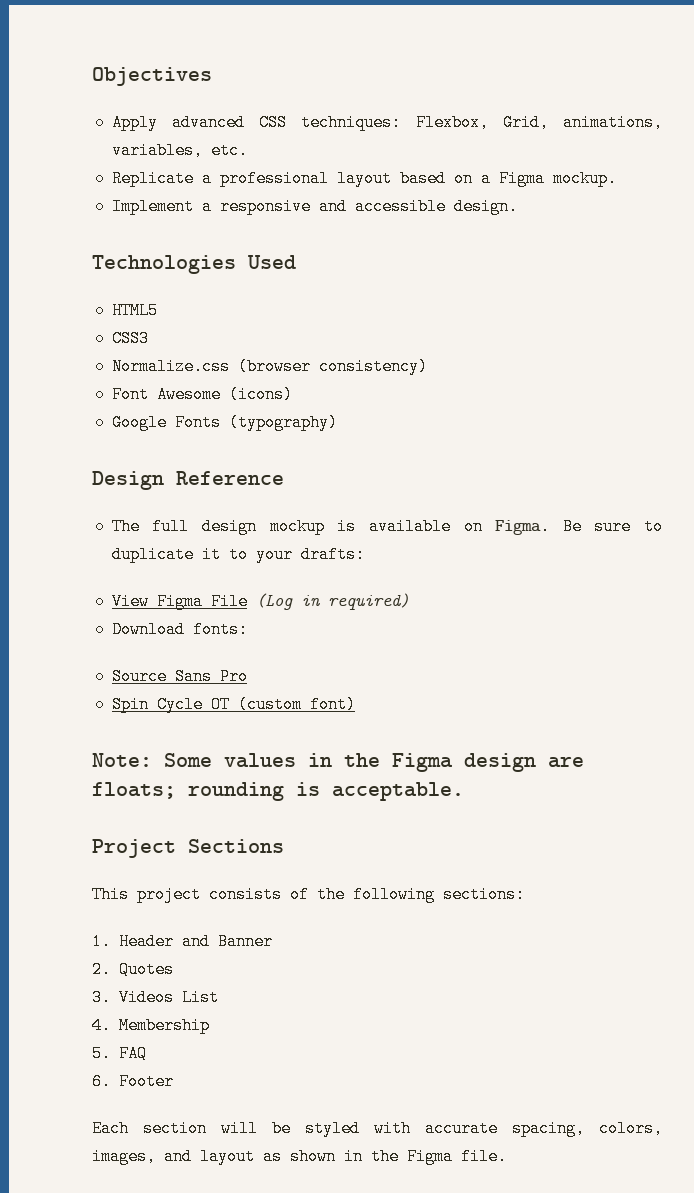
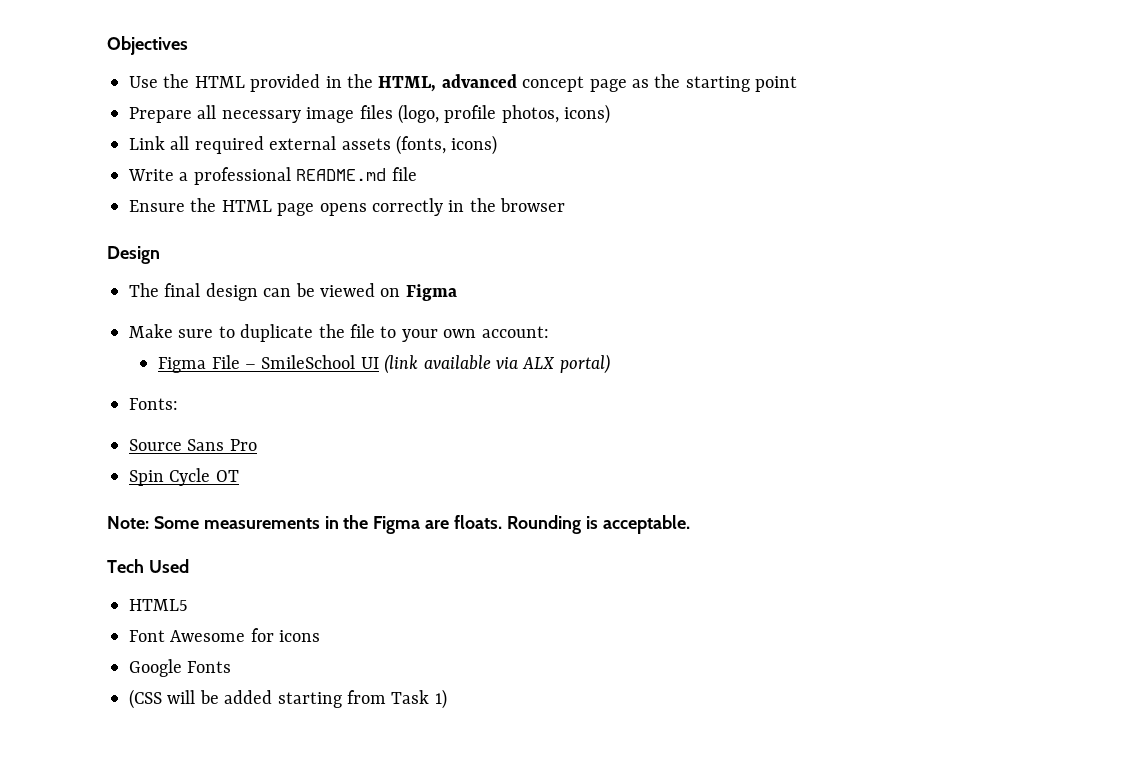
- Apply advanced CSS techniques: Flexbox, Grid, animations, variables, etc.
- Replicate a professional layout based on a Figma mockup.
- Implement a responsive and accessible design.
- Technologies Used
- HTML5
- CSS3
- Normalize.css (browser consistency)
- Font Awesome (icons)
- Google Fonts (typography)
+ Use the HTML provided in the HTML, advanced concept page as the starting point
+ Prepare all necessary image files (logo, profile photos, icons)
+ Link all required external assets (fonts, icons)
+ Write a professional README.md file
+ Ensure the HTML page opens correctly in the browser
- Design Reference
+ Design
- The full design mockup is available on Figma. Be sure to duplicate it to your drafts:
- View Figma File (Log in required)
- Download fonts:
+ The final design can be viewed on Figma
+ Make sure to duplicate the file to your own account:
+ Figma File – SmileSchool UI (link available via ALX portal)
+ Fonts:
- Spin Cycle OT (custom font)
+ Spin Cycle OT
- Note: Some values in the Figma design are floats; rounding is acceptable.
- Project Sections
- This project consists of the following sections:
- 1. Header and Banner
- 2. Quotes
- 3. Videos List
- 4. Membership
- 5. FAQ
- 6. Footer
- Each section will be styled with accurate spacing, colors, images, and layout as shown in the Figma file.
+ Note: Some measurements in the Figma are floats. Rounding is acceptable.
+ Tech Used
+ HTML5
+ Font Awesome for icons
+ Google Fonts
+ (CSS will be added starting from Task 1)

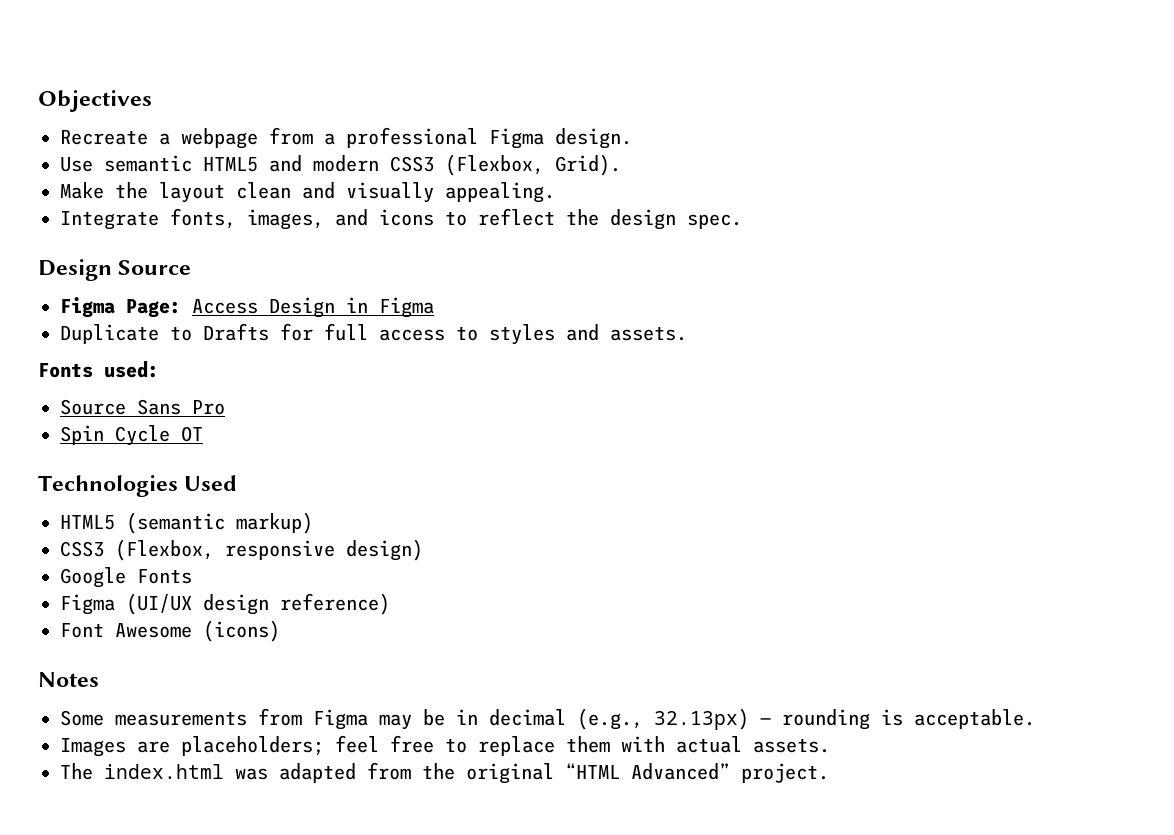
- Use the HTML provided in the HTML, advanced concept page as the starting point
- Prepare all necessary image files (logo, profile photos, icons)
- Link all required external assets (fonts, icons)
- Write a professional README.md file
- Ensure the HTML page opens correctly in the browser
- Design
- The final design can be viewed on Figma
- Make sure to duplicate the file to your own account:
- Figma File – SmileSchool UI (link available via ALX portal)
- Fonts:
+ Recreate a webpage from a professional Figma design.
+ Use semantic HTML5 and modern CSS3 (Flexbox, Grid).
+ Make the layout clean and visually appealing.
+ Integrate fonts, images, and icons to reflect the design spec.
+ Design Source
+ Figma Page: Access Design in Figma
+ Duplicate to Drafts for full access to styles and assets.
+ Fonts used:
- Note: Some measurements in the Figma are floats. Rounding is acceptable.
- Tech Used
- HTML5
- Font Awesome for icons
+ Technologies Used
+ HTML5 (semantic markup)
+ CSS3 (Flexbox, responsive design)
  Google Fonts
- (CSS will be added starting from Task 1)
+ Figma (UI/UX design reference)
+ Font Awesome (icons)
+ Notes
+ Some measurements from Figma may be in decimal (e.g., 32.13px) — rounding is acceptable.
+ Images are placeholders; feel free to replace them with actual assets.
+ The index.html was adapted from the original “HTML Advanced” project.

